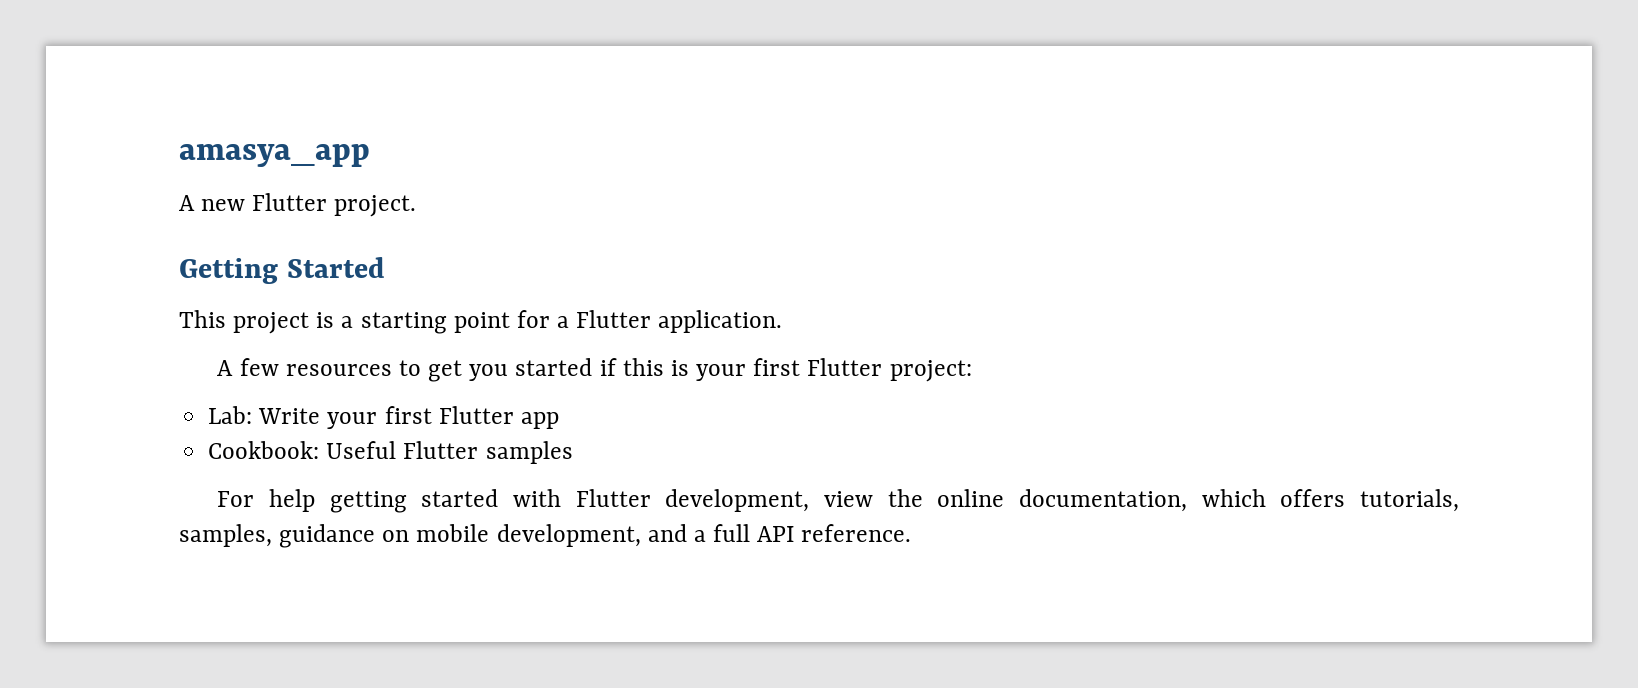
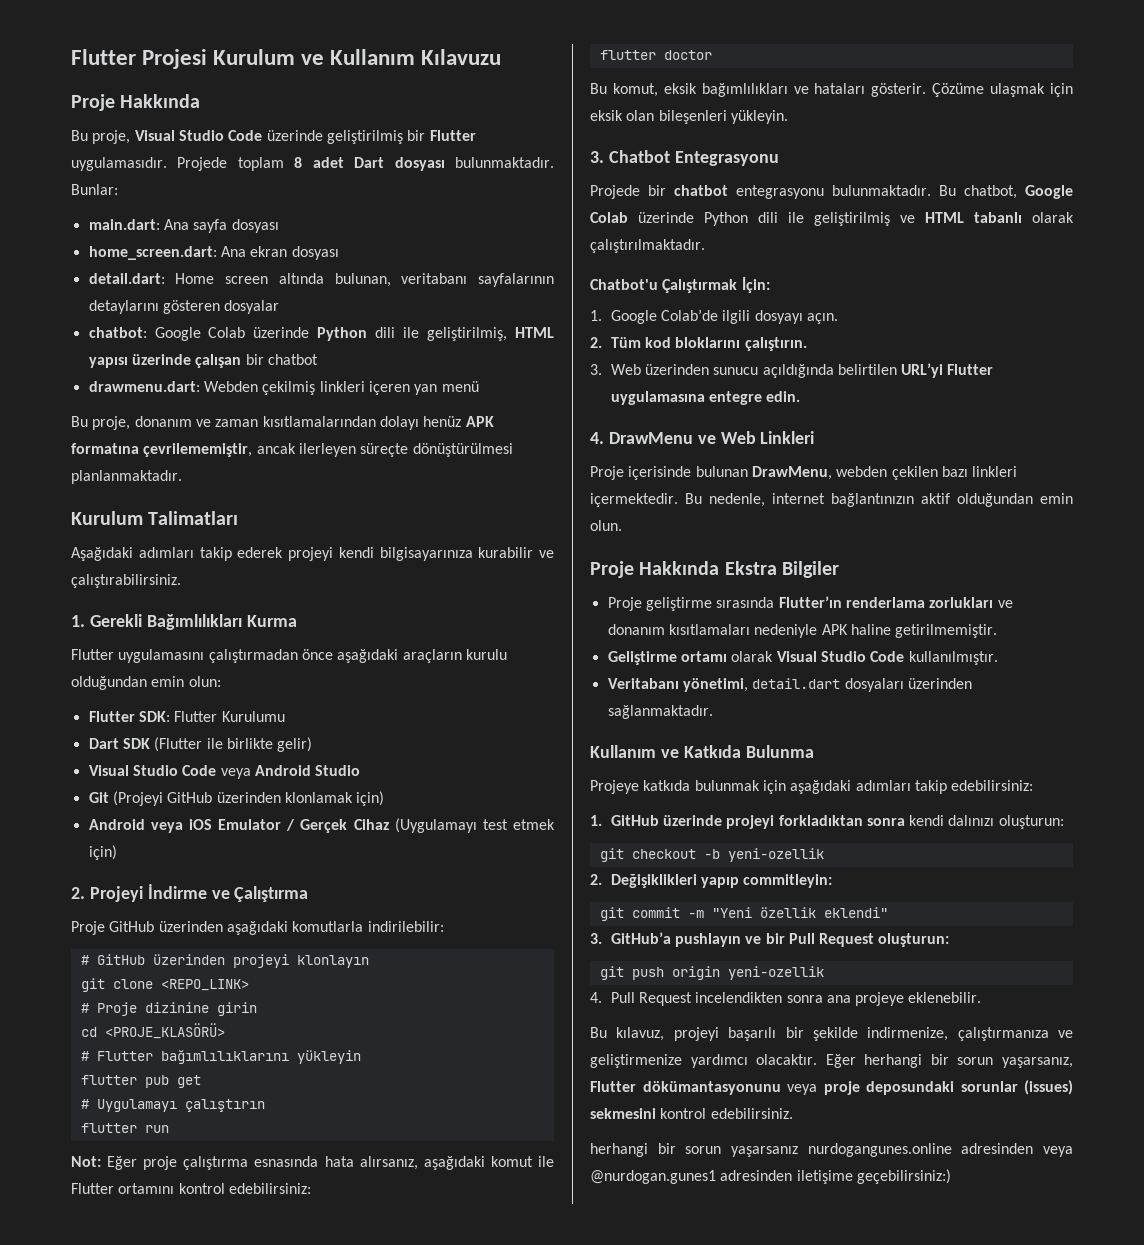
- amasya_app
- A new Flutter project.
- Getting Started
- This project is a starting point for a Flutter application.
- A few resources to get you started if this is your first Flutter project:
- Lab: Write your first Flutter app
- Cookbook: Useful Flutter samples
- For help getting started with Flutter development, view the online documentation, which offers tutorials, samples, guidance on mobile development, and a full API reference.
+ Flutter Projesi Kurulum ve Kullanım Kılavuzu
+ Proje Hakkında
+ Bu proje, Visual Studio Code üzerinde geliştirilmiş bir Flutter uygulamasıdır. Projede toplam 8 adet Dart dosyası bulunmaktadır. Bunlar:
+ main.dart: Ana sayfa dosyası
+ home_screen.dart: Ana ekran dosyası
+ detail.dart: Home screen altında bulunan, veritabanı sayfalarının detaylarını gösteren dosyalar
+ chatbot: Google Colab üzerinde Python dili ile geliştirilmiş, HTML yapısı üzerinde çalışan bir chatbot
+ drawmenu.dart: Webden çekilmiş linkleri içeren yan menü
+ Bu proje, donanım ve zaman kısıtlamalarından dolayı henüz APK formatına çevrilememiştir, ancak ilerleyen süreçte dönüştürülmesi planlanmaktadır.
+ Kurulum Talimatları
+ Aşağıdaki adımları takip ederek projeyi kendi bilgisayarınıza kurabilir ve çalıştırabilirsiniz.
+ 1. Gerekli Bağımlılıkları Kurma
+ Flutter uygulamasını çalıştırmadan önce aşağıdaki araçların kurulu olduğundan emin olun:
+ Flutter SDK: Flutter Kurulumu
+ Dart SDK (Flutter ile birlikte gelir)
+ Visual Studio Code veya Android Studio
+ Git (Projeyi GitHub üzerinden klonlamak için)
+ Android veya iOS Emulator / Gerçek Cihaz (Uygulamayı test etmek için)
+ 2. Projeyi İndirme ve Çalıştırma
+ Proje GitHub üzerinden aşağıdaki komutlarla indirilebilir:
+ # GitHub üzerinden projeyi klonlayın
+ git clone <REPO_LINK>
+ # Proje dizinine girin
+ cd <PROJE_KLASÖRÜ>
+ # Flutter bağımlılıklarını yükleyin
+ flutter pub get
+ # Uygulamayı çalıştırın
+ flutter run
+ Not: Eğer proje çalıştırma esnasında hata alırsanız, aşağıdaki komut ile Flutter ortamını kontrol edebilirsiniz:
+ flutter doctor
+ Bu komut, eksik bağımlılıkları ve hataları gösterir. Çözüme ulaşmak için eksik olan bileşenleri yükleyin.
+ 3. Chatbot Entegrasyonu
+ Projede bir chatbot entegrasyonu bulunmaktadır. Bu chatbot, Google Colab üzerinde Python dili ile geliştirilmiş ve HTML tabanlı olarak çalıştırılmaktadır.
+ Chatbot'u Çalıştırmak İçin:
+ 1. Google Colab’de ilgili dosyayı açın.
+ 2. Tüm kod bloklarını çalıştırın.
+ 3. Web üzerinden sunucu açıldığında belirtilen URL’yi Flutter uygulamasına entegre edin.
+ 4. DrawMenu ve Web Linkleri
+ Proje içerisinde bulunan DrawMenu, webden çekilen bazı linkleri içermektedir. Bu nedenle, internet bağlantınızın aktif olduğundan emin olun.
+ Proje Hakkında Ekstra Bilgiler
+ Proje geliştirme sırasında Flutter’ın renderlama zorlukları ve donanım kısıtlamaları nedeniyle APK haline getirilmemiştir.
+ Geliştirme ortamı olarak Visual Studio Code kullanılmıştır.
+ Veritabanı yönetimi, detail.dart dosyaları üzerinden sağlanmaktadır.
+ Kullanım ve Katkıda Bulunma
+ Projeye katkıda bulunmak için aşağıdaki adımları takip edebilirsiniz:
+ 1. GitHub üzerinde projeyi forkladıktan sonra kendi dalınızı oluşturun:
+ git checkout -b yeni-ozellik
+ 2. Değişiklikleri yapıp commitleyin:
+ git commit -m "Yeni özellik eklendi"
+ 3. GitHub’a pushlayın ve bir Pull Request oluşturun:
+ git push origin yeni-ozellik
+ 4. Pull Request incelendikten sonra ana projeye eklenebilir.
+ Bu kılavuz, projeyi başarılı bir şekilde indirmenize, çalıştırmanıza ve geliştirmenize yardımcı olacaktır. Eğer herhangi bir sorun yaşarsanız, Flutter dökümantasyonunu veya proje deposundaki sorunlar (issues) sekmesini kontrol edebilirsiniz.
+ herhangi bir sorun yaşarsanız nurdogangunes.online adresinden veya @nurdogan.gunes1 adresinden iletişime geçebilirsiniz:)

